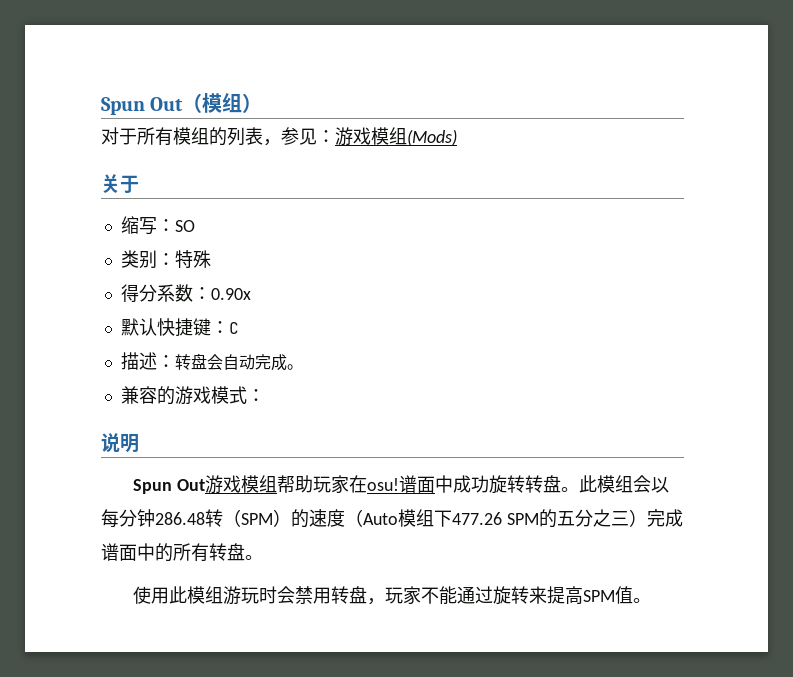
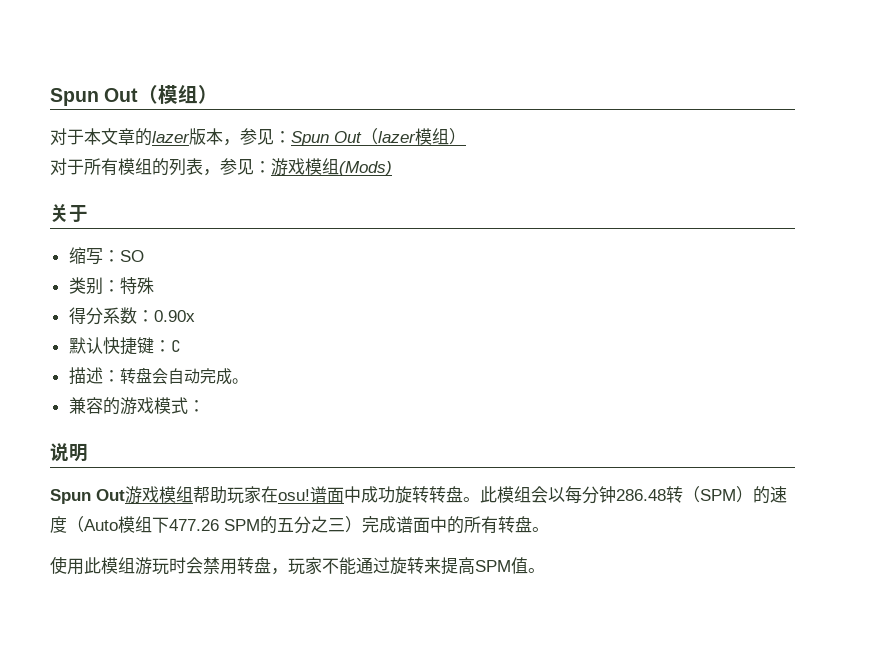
+ 对于本文章的lazer版本，参见：Spun Out（lazer模组）

